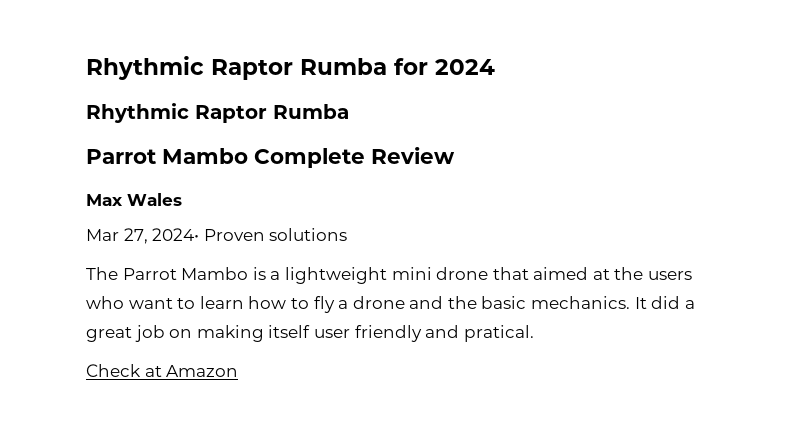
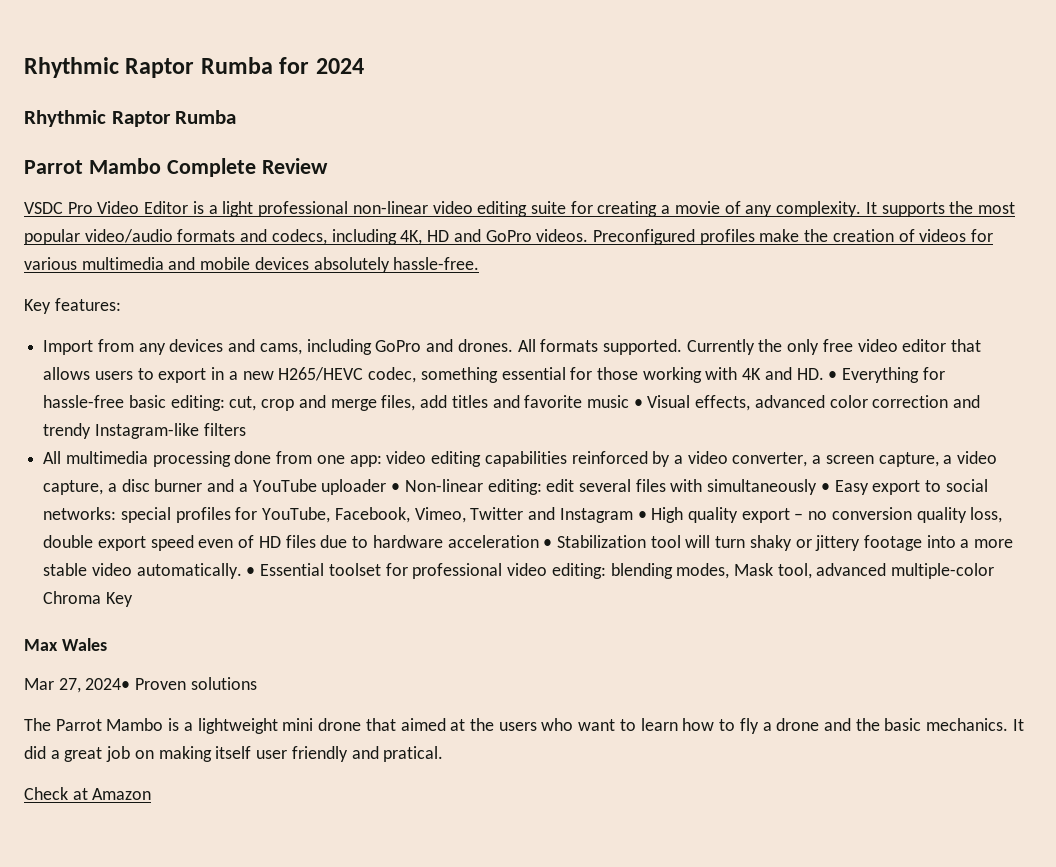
+ VSDC Pro Video Editor is a light professional non-linear video editing suite for creating a movie of any complexity. It supports the most popular video/audio formats and codecs, including 4K, HD and GoPro videos. Preconfigured profiles make the creation of videos for various multimedia and mobile devices absolutely hassle-free.
+ Key features:
+ Import from any devices and cams, including GoPro and drones. All formats supported. Сurrently the only free video editor that allows users to export in a new H265/HEVC codec, something essential for those working with 4K and HD. • Everything for hassle-free basic editing: cut, crop and merge files, add titles and favorite music • Visual effects, advanced color correction and trendy Instagram-like filters
+ All multimedia processing done from one app: video editing capabilities reinforced by a video converter, a screen capture, a video capture, a disc burner and a YouTube uploader • Non-linear editing: edit several files with simultaneously • Easy export to social networks: special profiles for YouTube, Facebook, Vimeo, Twitter and Instagram • High quality export – no conversion quality loss, double export speed even of HD files due to hardware acceleration • Stabilization tool will turn shaky or jittery footage into a more stable video automatically. • Essential toolset for professional video editing: blending modes, Mask tool, advanced multiple-color Chroma Key

